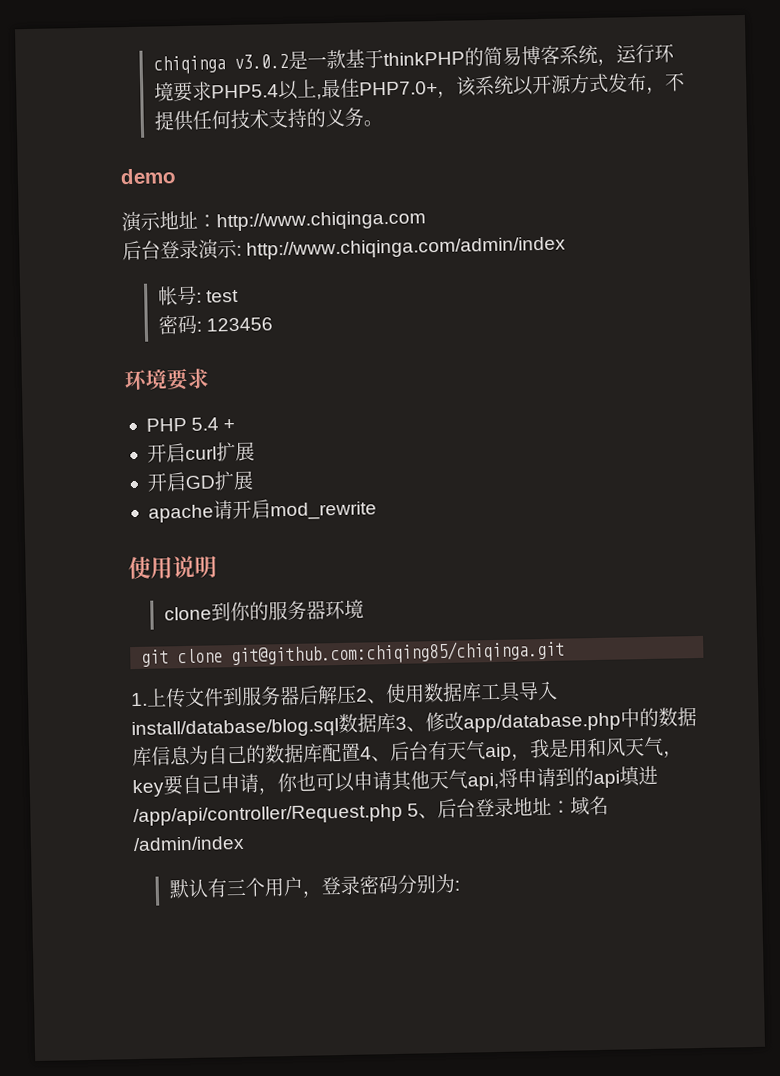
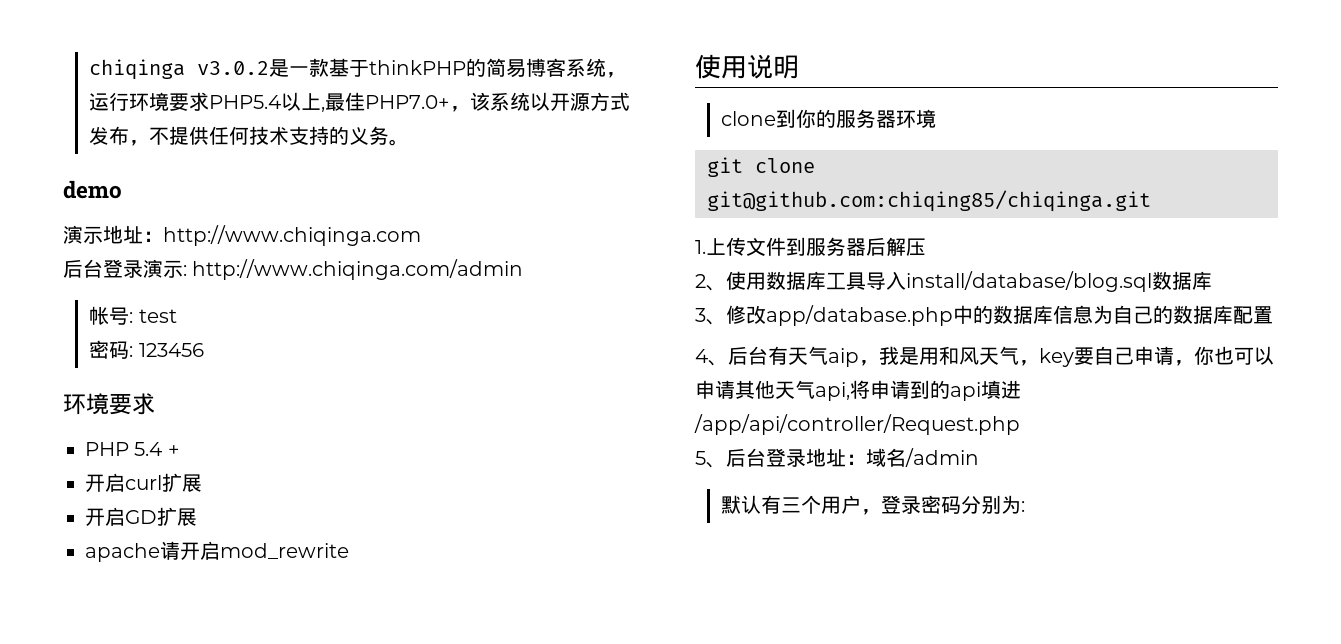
- 后台登录演示: http://www.chiqinga.com/admin/index
+ 后台登录演示: http://www.chiqinga.com/admin
- 1.上传文件到服务器后解压2、使用数据库工具导入install/database/blog.sql数据库3、修改app/database.php中的数据库信息为自己的数据库配置4、后台有天气aip，我是用和风天气，key要自己申请，你也可以申请其他天气api,将申请到的api填进/app/api/controller/Request.php 5、后台登录地址：域名/admin/index
+ 1.上传文件到服务器后解压
+ 2、使用数据库工具导入install/database/blog.sql数据库
+ 3、修改app/database.php中的数据库信息为自己的数据库配置
+ 4、后台有天气aip，我是用和风天气，key要自己申请，你也可以申请其他天气api,将申请到的api填进/app/api/controller/Request.php
+ 5、后台登录地址：域名/admin

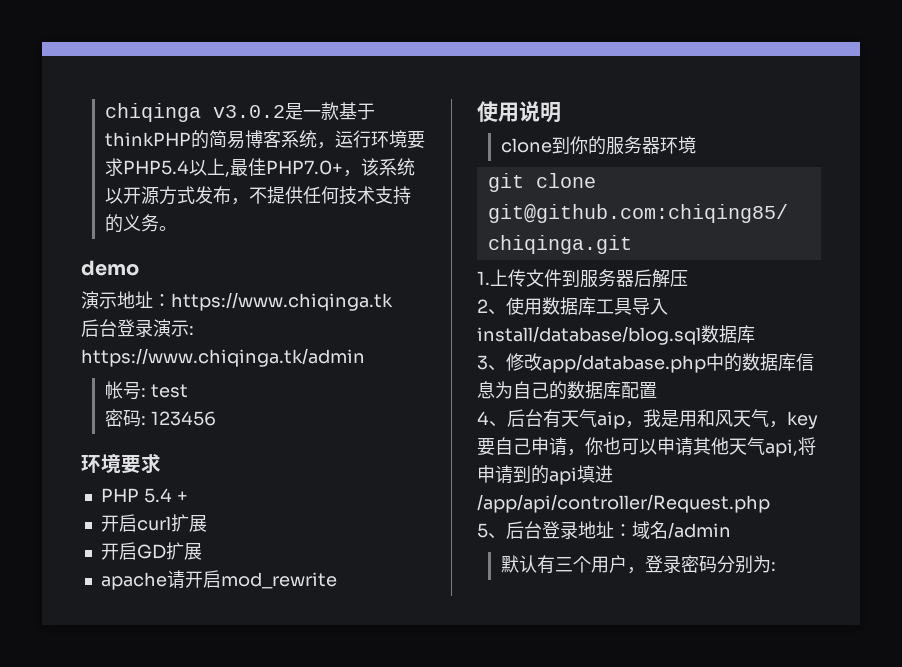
- 演示地址：http://www.chiqinga.com
+ 演示地址：https://www.chiqinga.tk
- 后台登录演示: http://www.chiqinga.com/admin
+ 后台登录演示: https://www.chiqinga.tk/admin

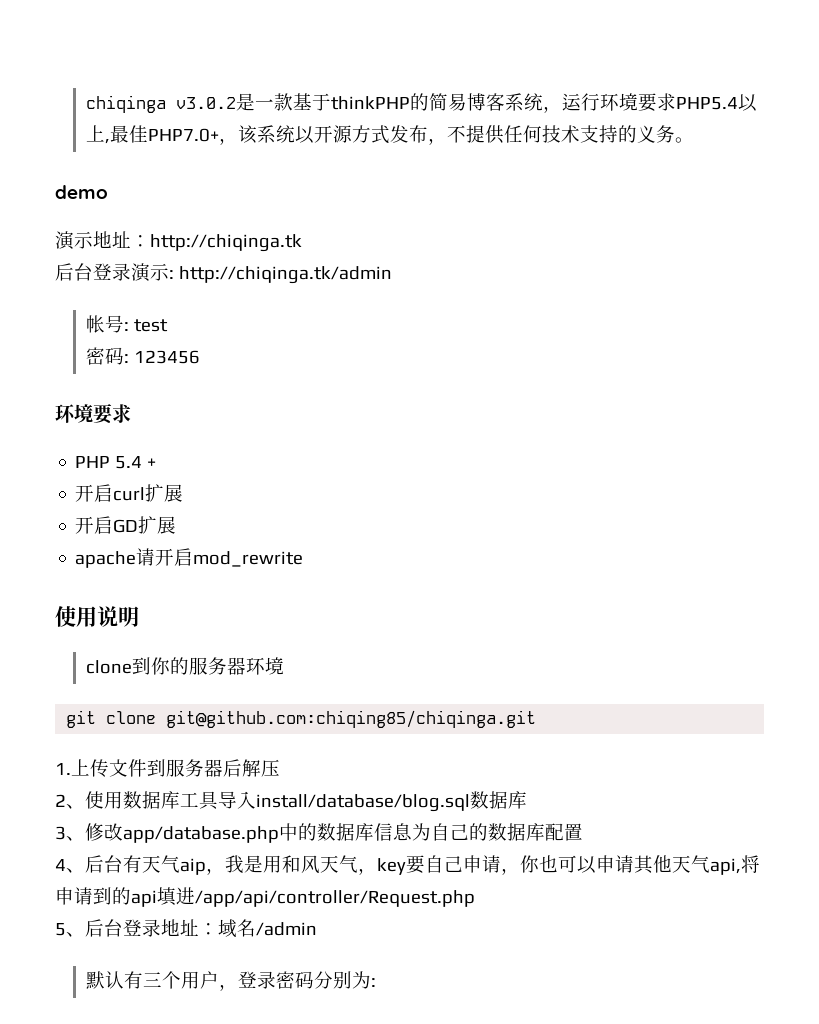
- 演示地址：https://www.chiqinga.tk
+ 演示地址：http://chiqinga.tk
- 后台登录演示: https://www.chiqinga.tk/admin
+ 后台登录演示: http://chiqinga.tk/admin

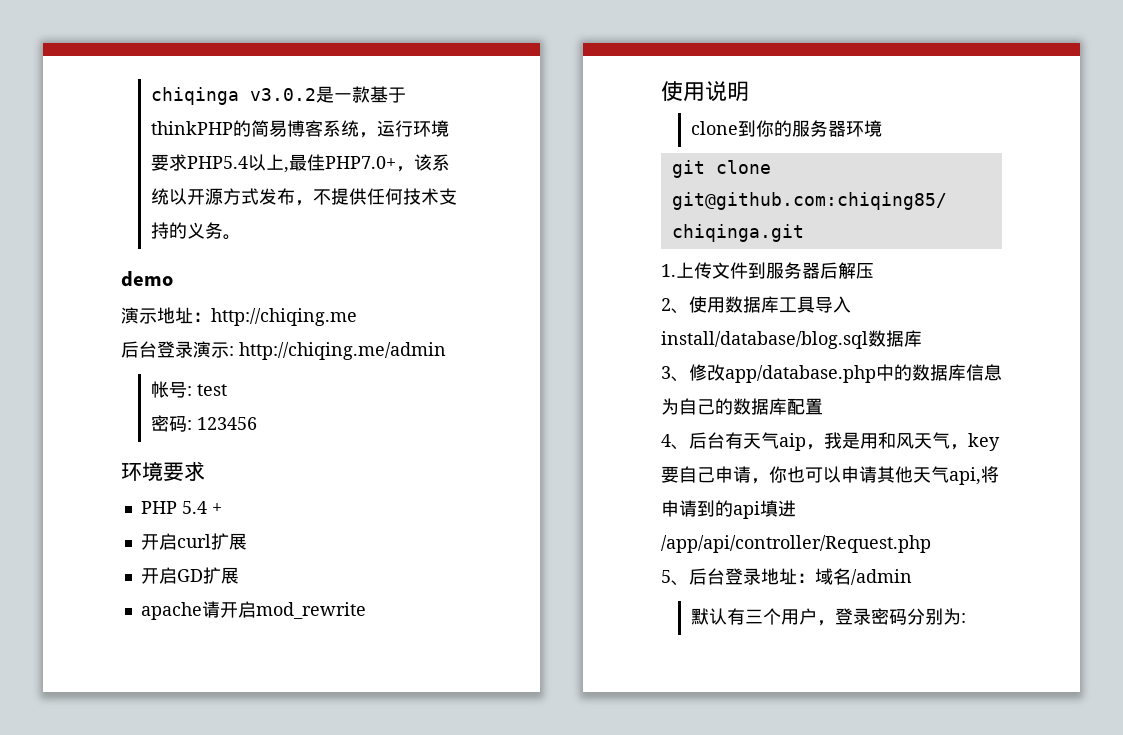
- 演示地址：http://chiqinga.tk
+ 演示地址：http://chiqing.me
- 后台登录演示: http://chiqinga.tk/admin
+ 后台登录演示: http://chiqing.me/admin

